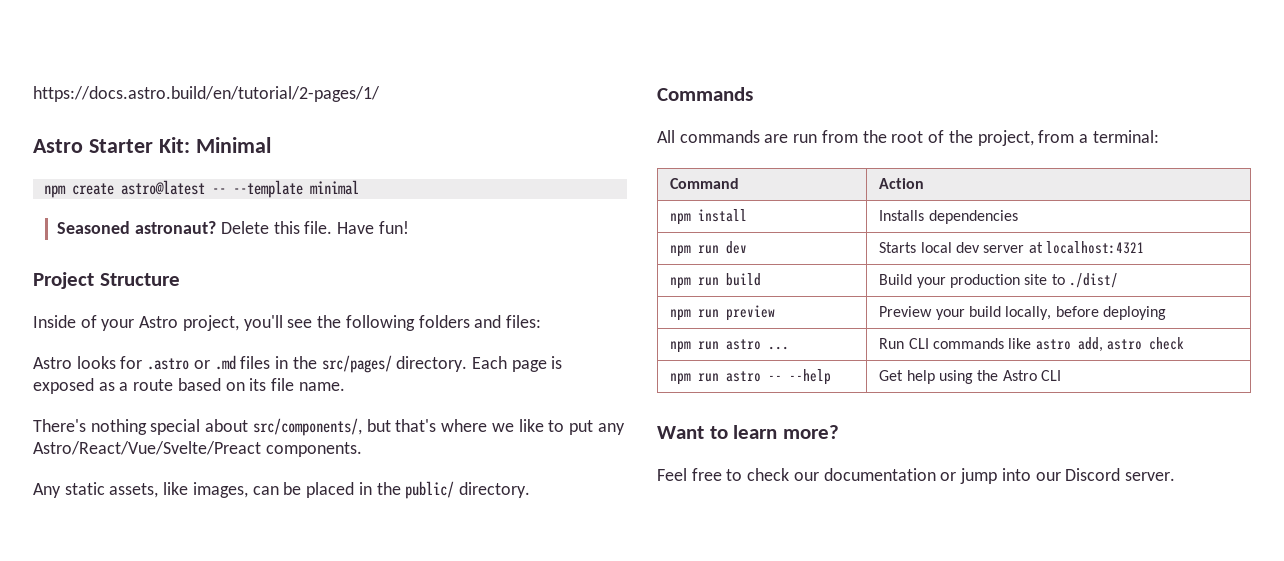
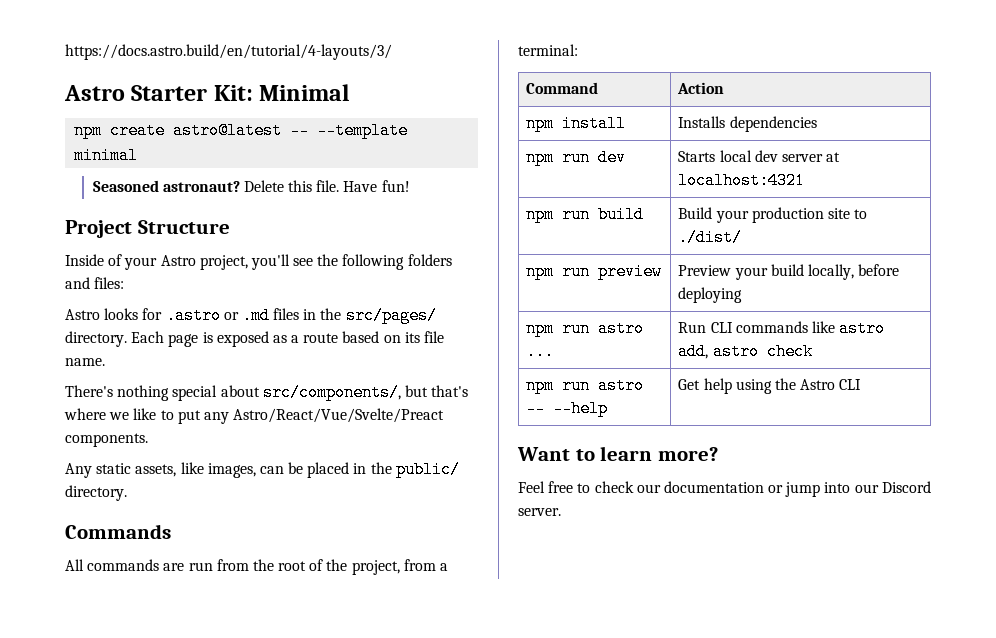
- https://docs.astro.build/en/tutorial/2-pages/1/
+ https://docs.astro.build/en/tutorial/4-layouts/3/

